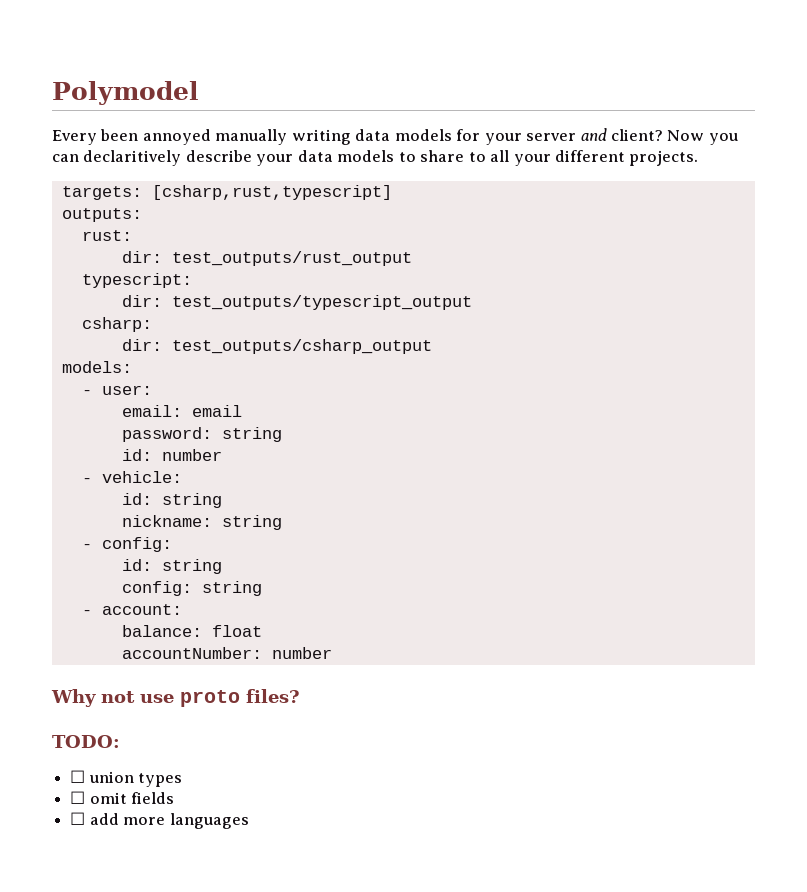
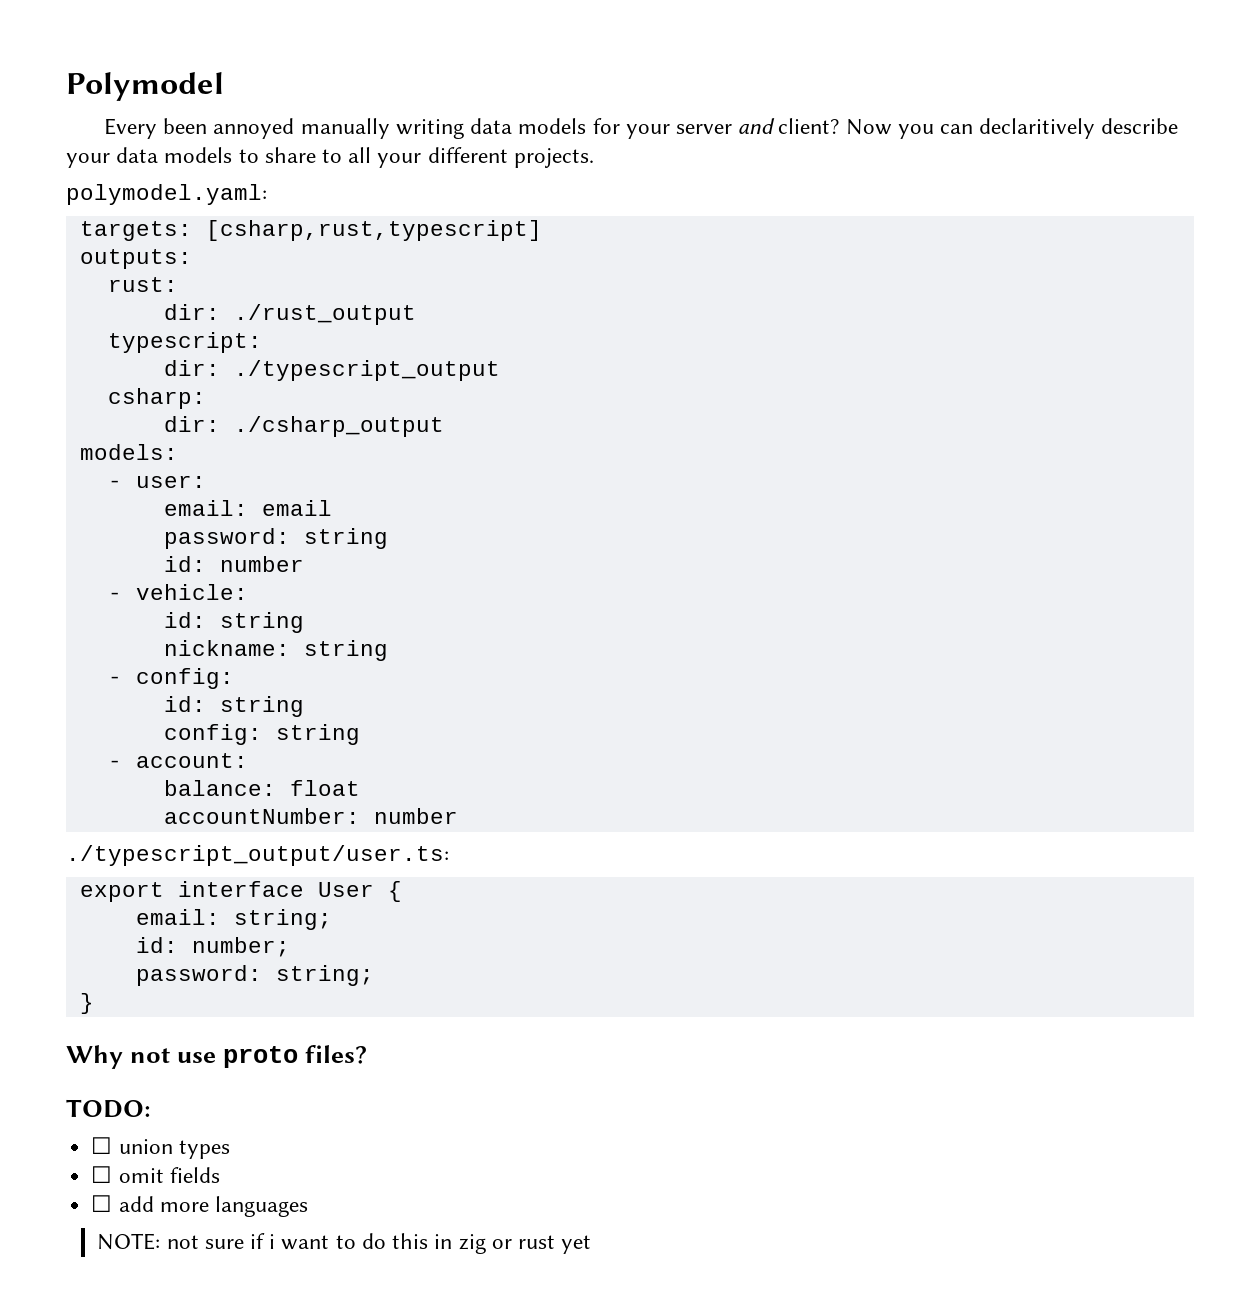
+ polymodel.yaml:
- dir: test_outputs/rust_output
+ dir: ./rust_output
- dir: test_outputs/typescript_output
+ dir: ./typescript_output
- dir: test_outputs/csharp_output
+ dir: ./csharp_output
+ ./typescript_output/user.ts:
+ export interface User {
+ email: string;
+ id: number;
+ password: string;
+ }
+ NOTE: not sure if i want to do this in zig or rust yet

